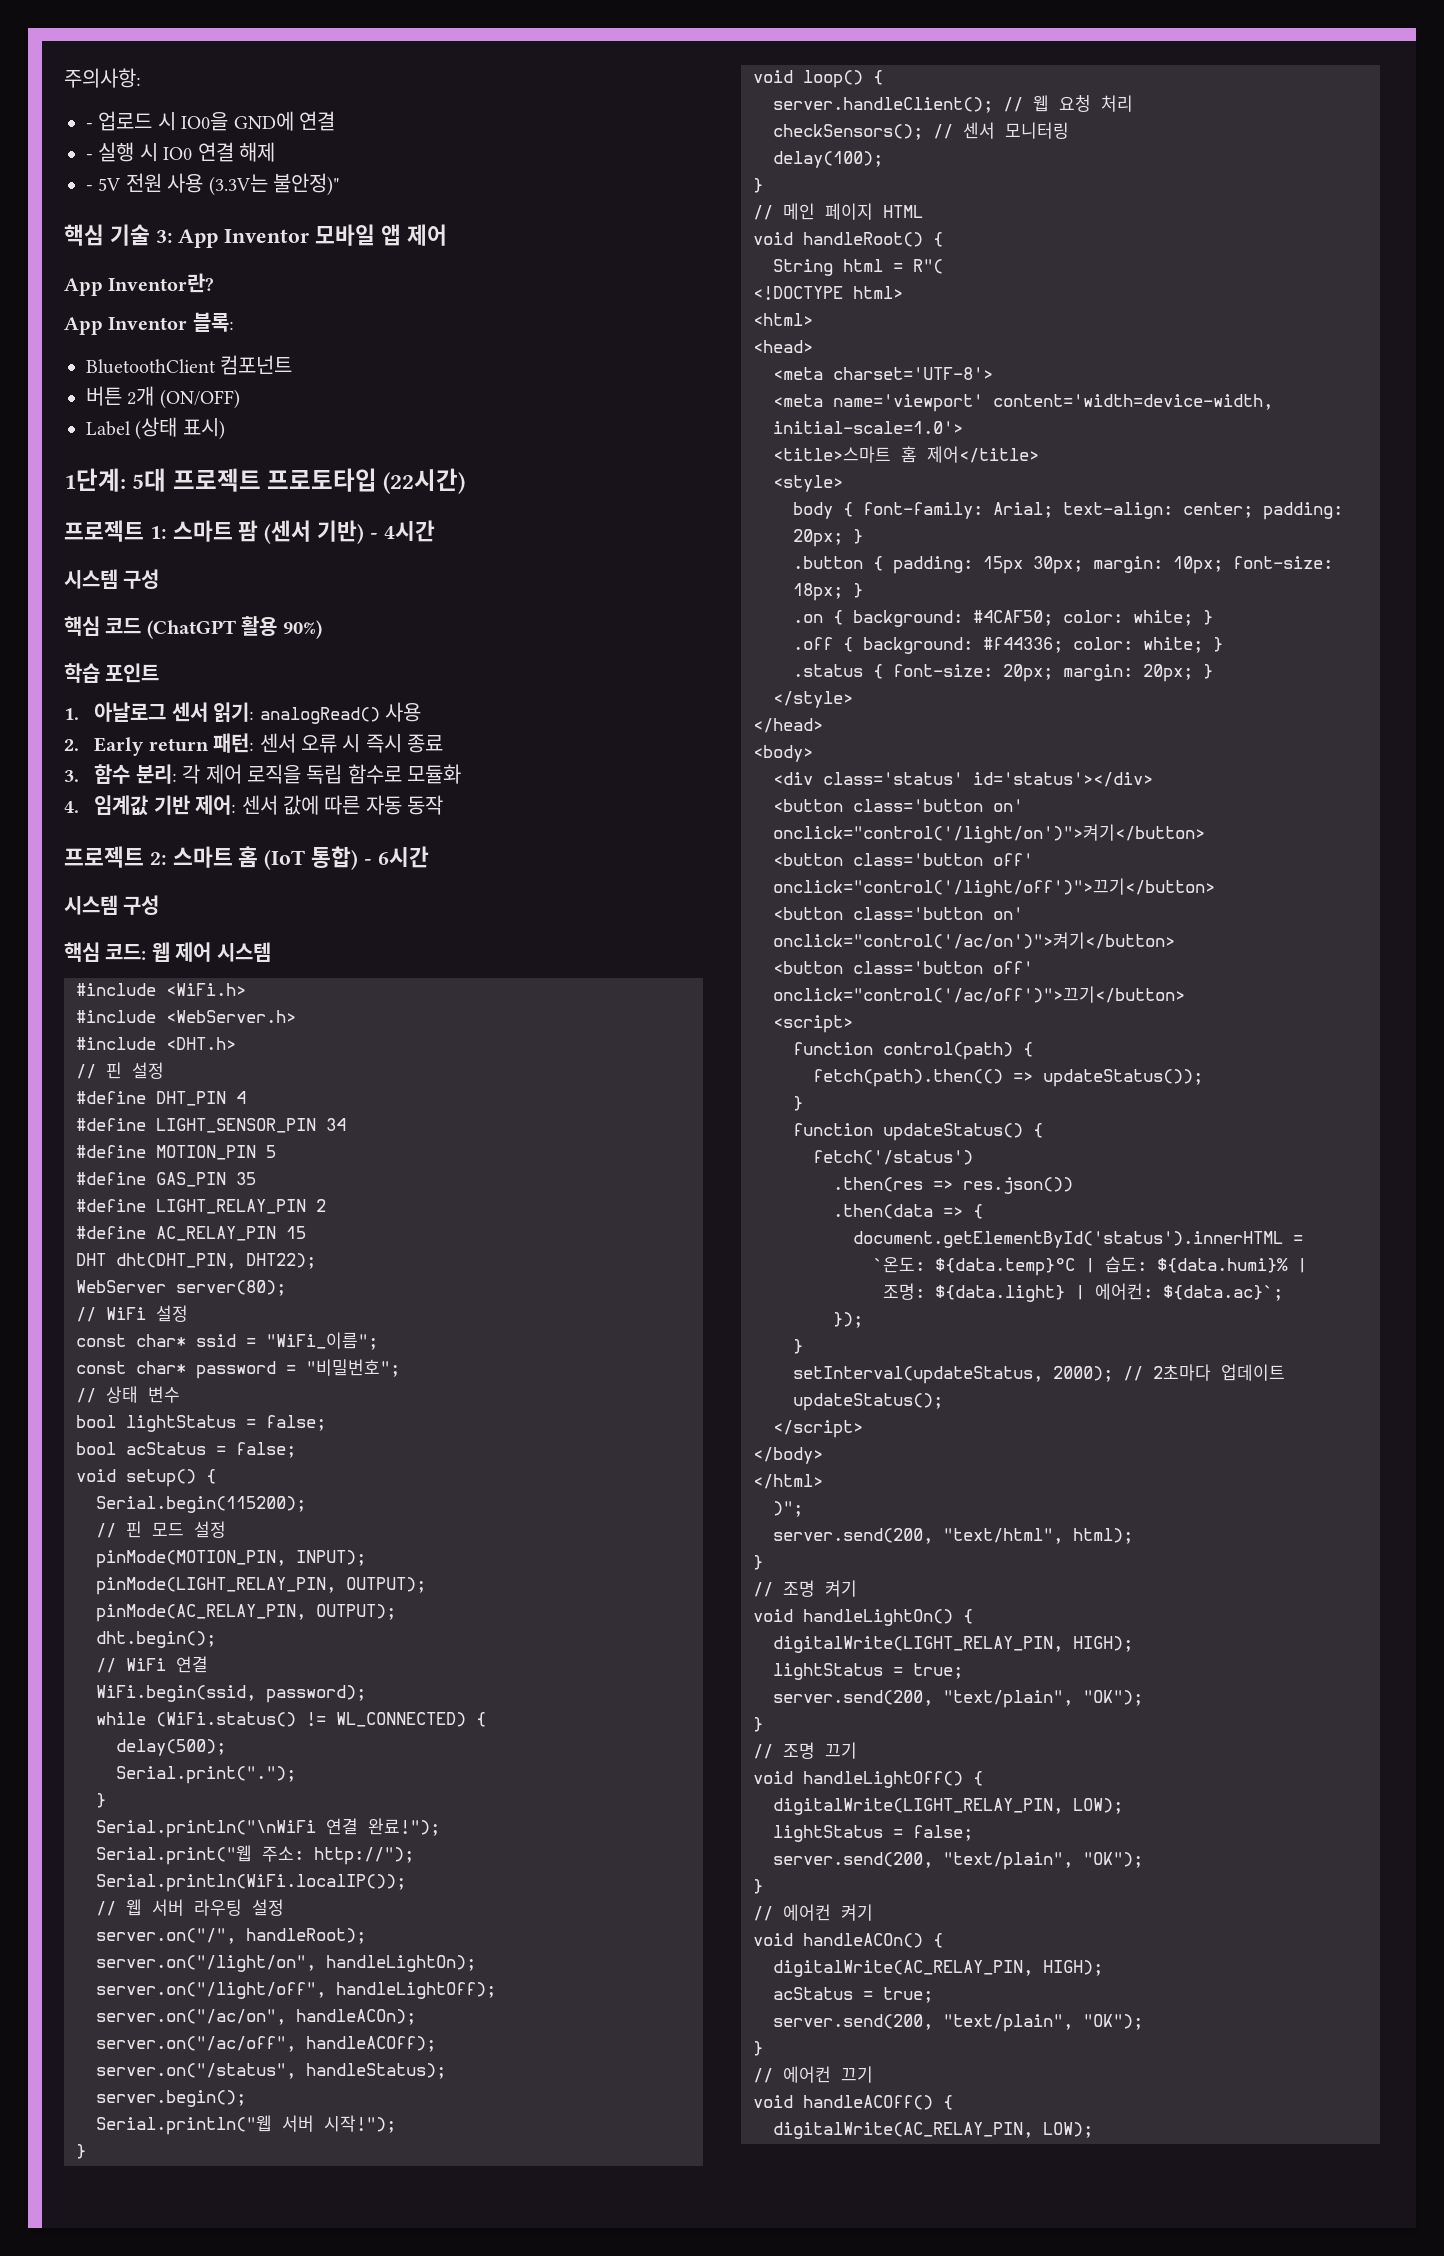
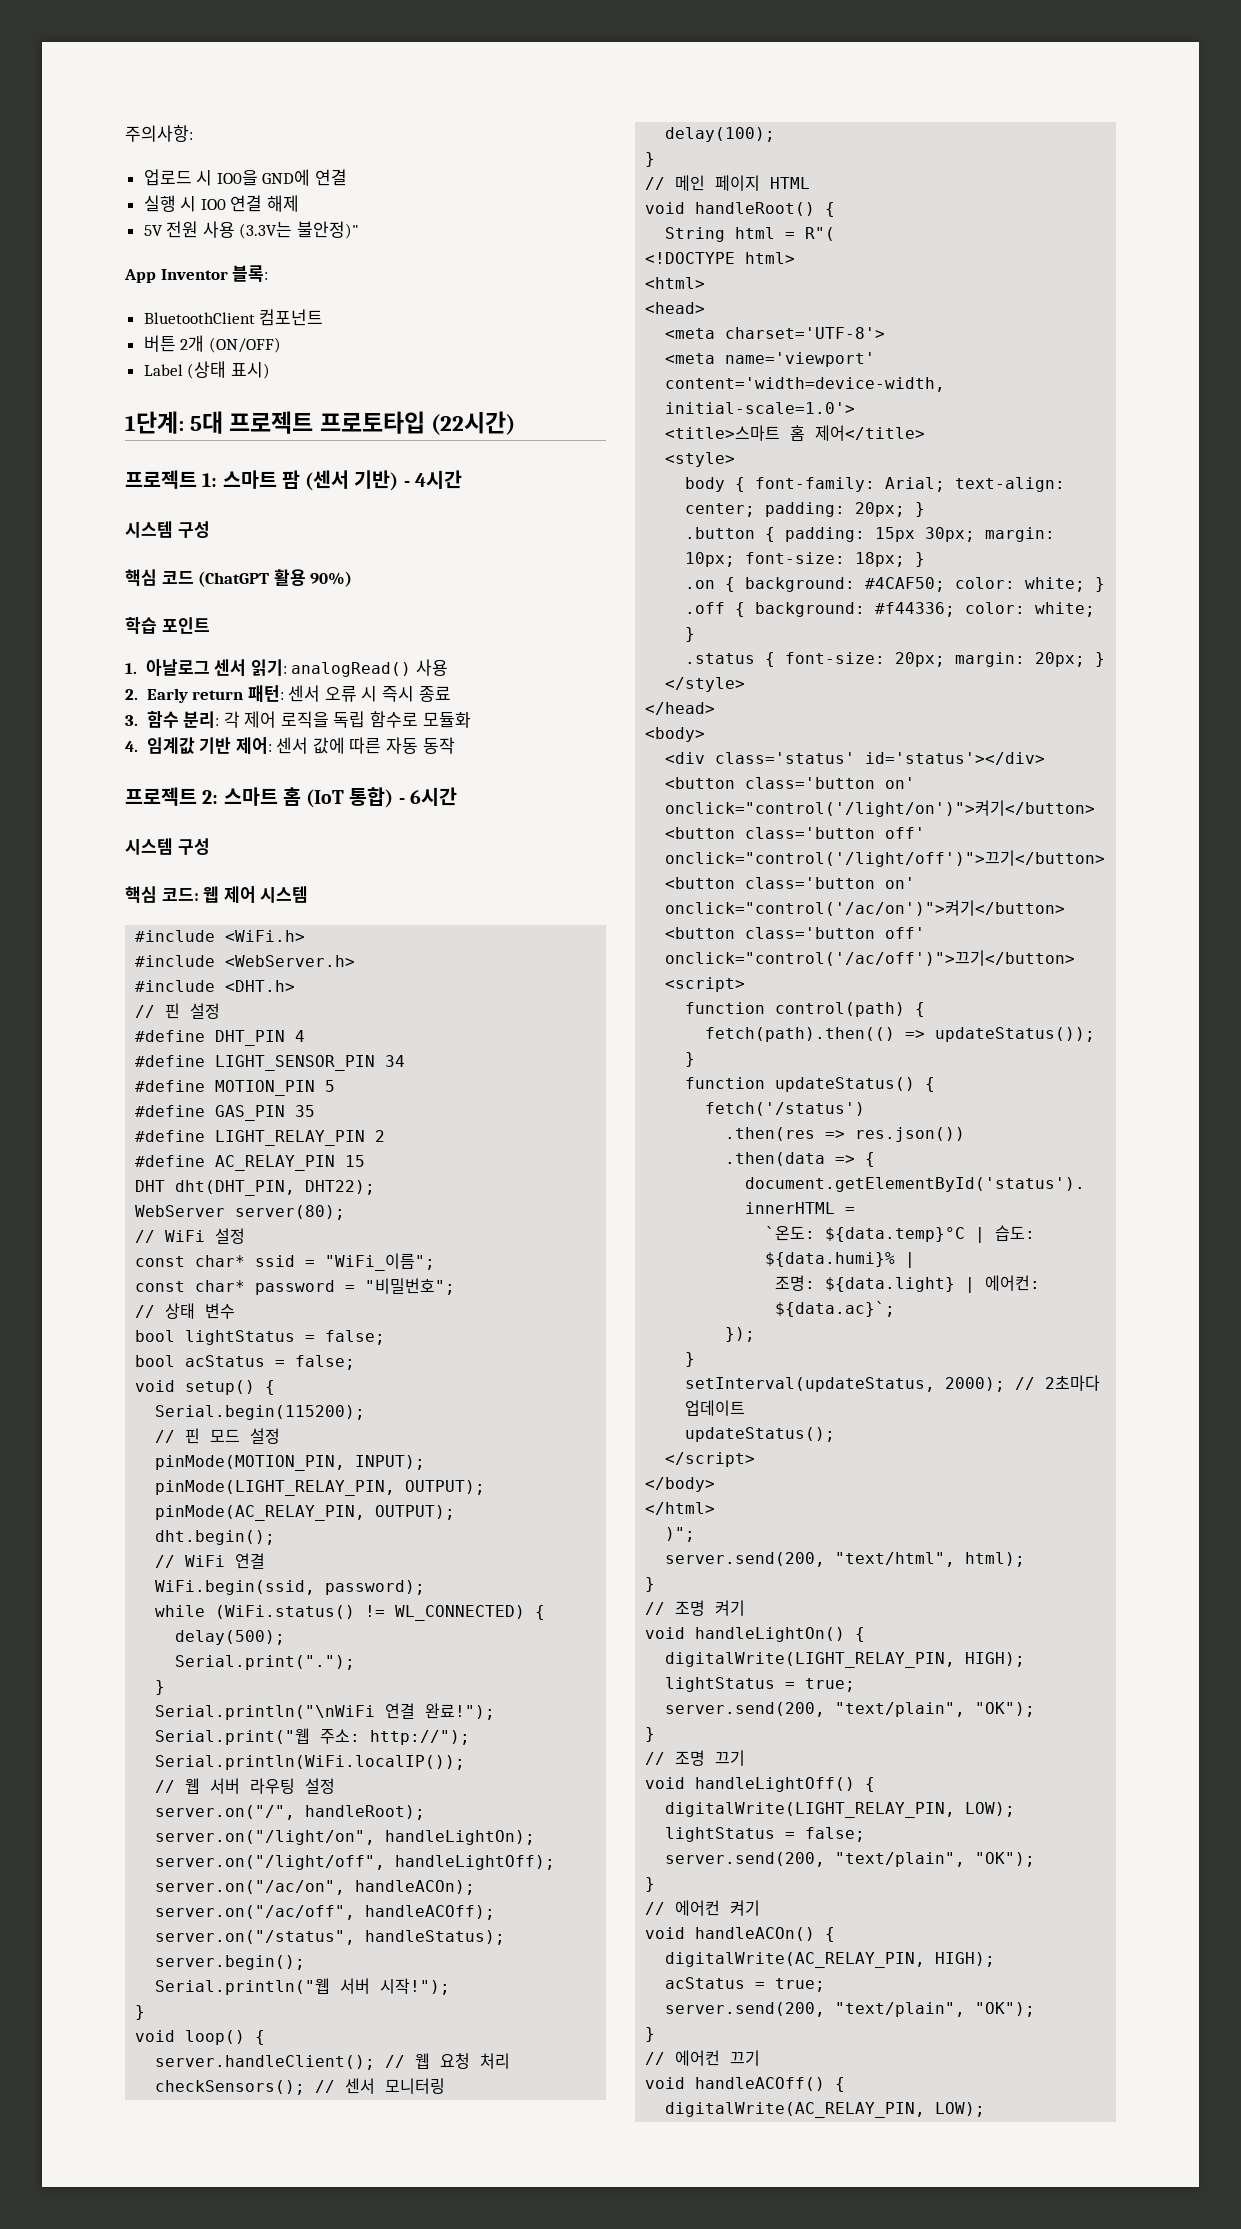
- - 업로드 시 IO0을 GND에 연결
+ 업로드 시 IO0을 GND에 연결
- - 실행 시 IO0 연결 해제
+ 실행 시 IO0 연결 해제
- - 5V 전원 사용 (3.3V는 불안정)"
+ 5V 전원 사용 (3.3V는 불안정)"
- 핵심 기술 3: App Inventor 모바일 앱 제어
- App Inventor란?

